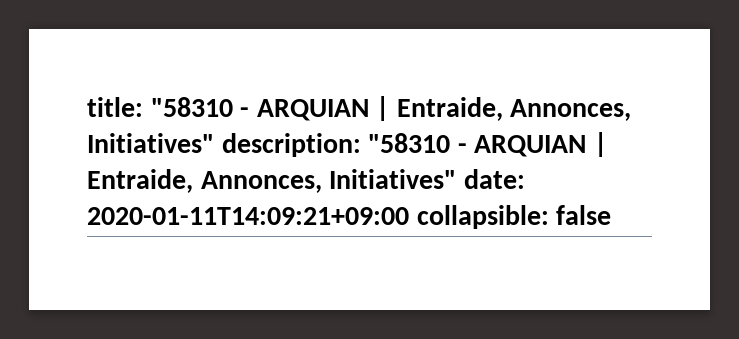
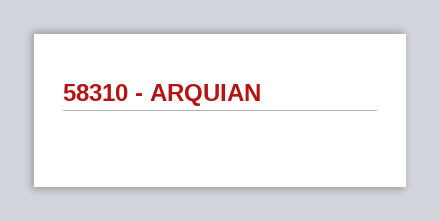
- title: "58310 - ARQUIAN | Entraide, Annonces, Initiatives" description: "58310 - ARQUIAN | Entraide, Annonces, Initiatives" date: 2020-01-11T14:09:21+09:00 collapsible: false
+ 58310 - ARQUIAN

